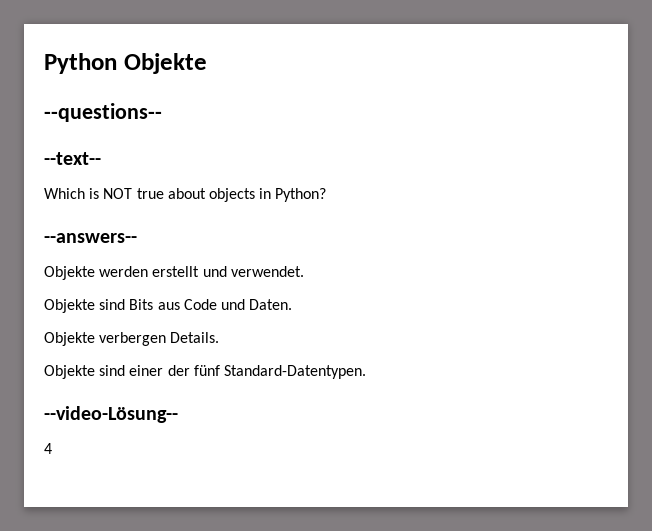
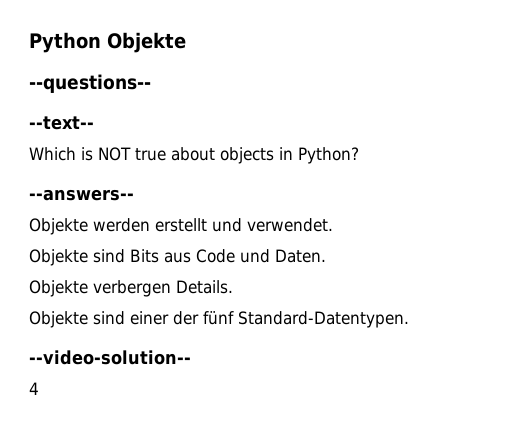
- --video-Lösung--
+ --video-solution--

